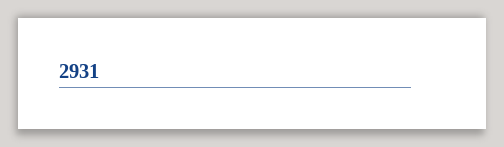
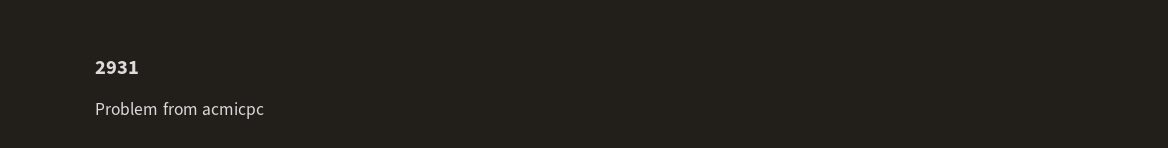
+ Problem from acmicpc

